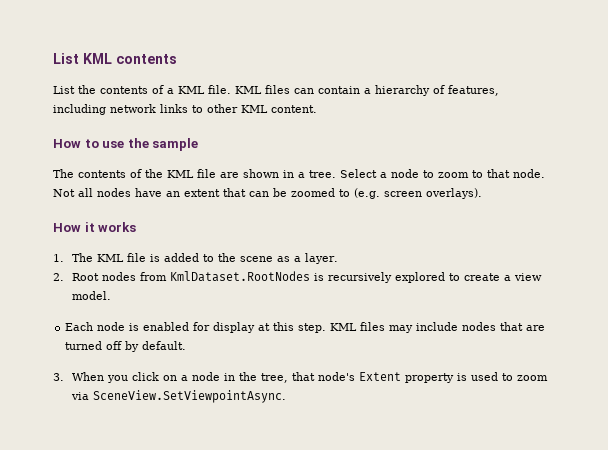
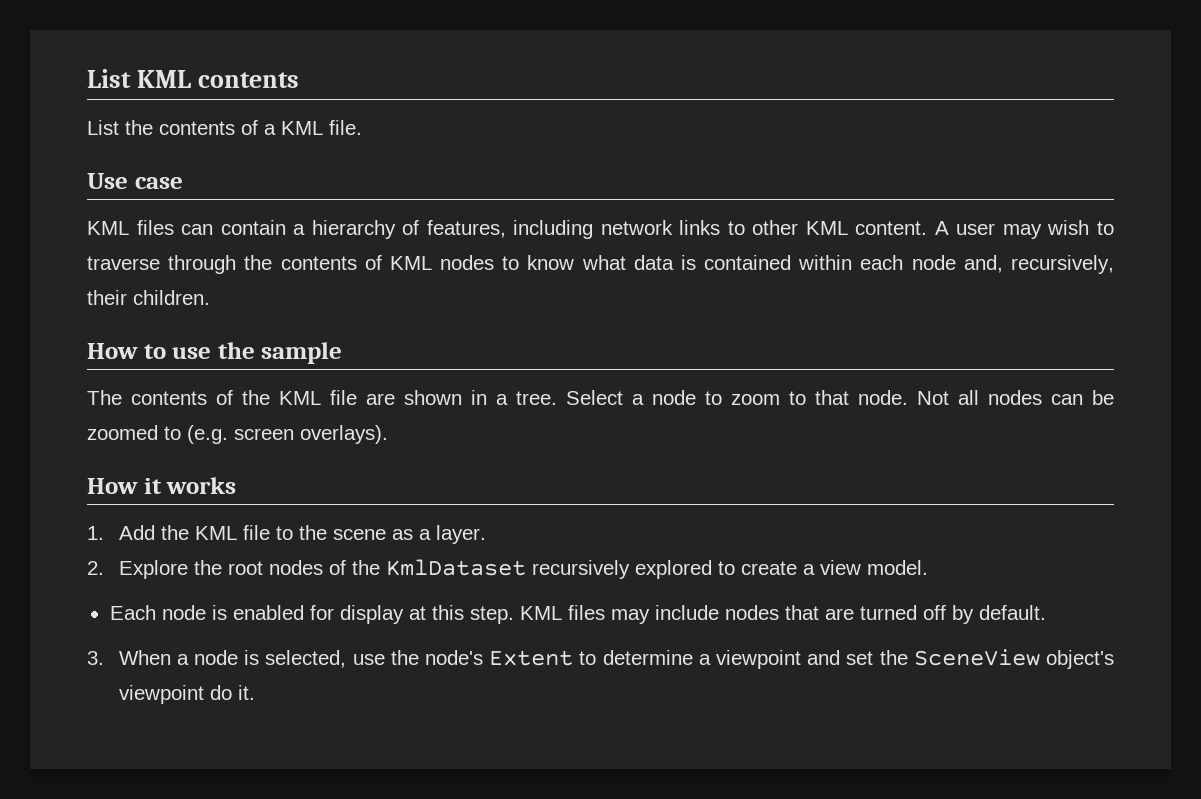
- List the contents of a KML file. KML files can contain a hierarchy of features, including network links to other KML content.
+ List the contents of a KML file.
+ Use case
+ KML files can contain a hierarchy of features, including network links to other KML content. A user may wish to traverse through the contents of KML nodes to know what data is contained within each node and, recursively, their children.
- Not all nodes have an extent that can be zoomed to (e.g. screen overlays).
+ Not all nodes can be zoomed to (e.g. screen overlays).
- 1. The KML file is added to the scene as a layer.
+ 1. Add the KML file to the scene as a layer.
- 2. Root nodes from KmlDataset.RootNodes is recursively explored to create a view model.
+ 2. Explore the root nodes of the KmlDataset recursively explored to create a view model.
- 3. When you click on a node in the tree, that node's Extent property is used to zoom via SceneView.SetViewpointAsync.
+ 3. When a node is selected, use the node's Extent to determine a viewpoint and set the SceneView object's viewpoint do it.

